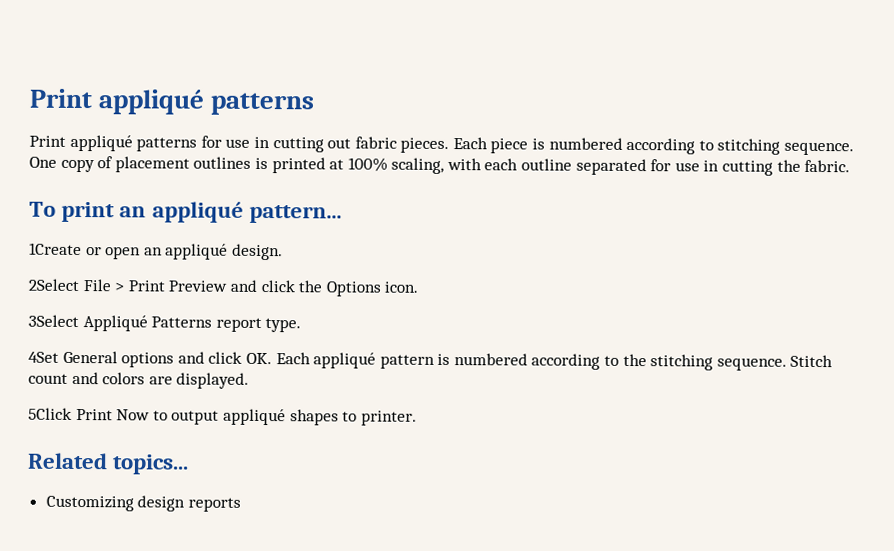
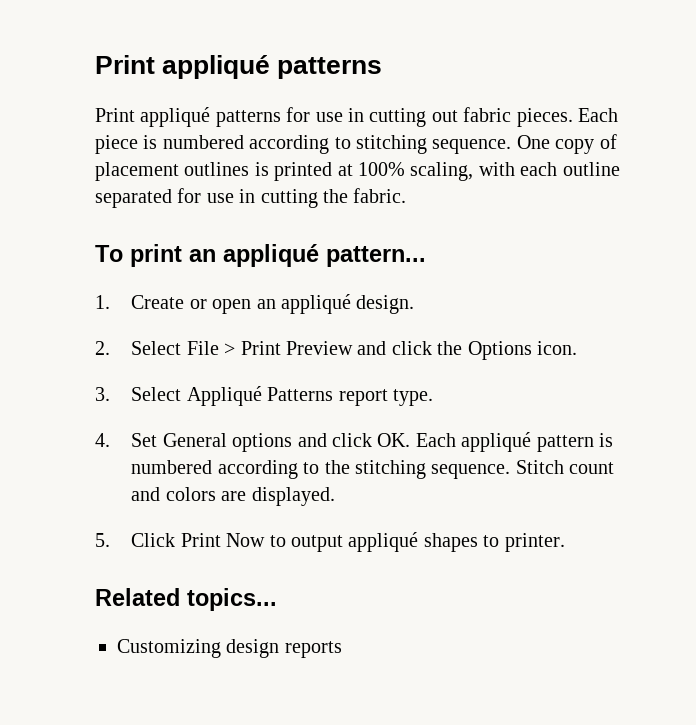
- 1Create or open an appliqué design.
+ 1. Create or open an appliqué design.
- 2Select File > Print Preview and click the Options icon.
+ 2. Select File > Print Preview and click the Options icon.
- 3Select Appliqué Patterns report type.
+ 3. Select Appliqué Patterns report type.
- 4Set General options and click OK. Each appliqué pattern is numbered according to the stitching sequence.
+ 4. Set General options and click OK. Each appliqué pattern is numbered according to the stitching sequence.
- 5Click Print Now to output appliqué shapes to printer.
+ 5. Click Print Now to output appliqué shapes to printer.

